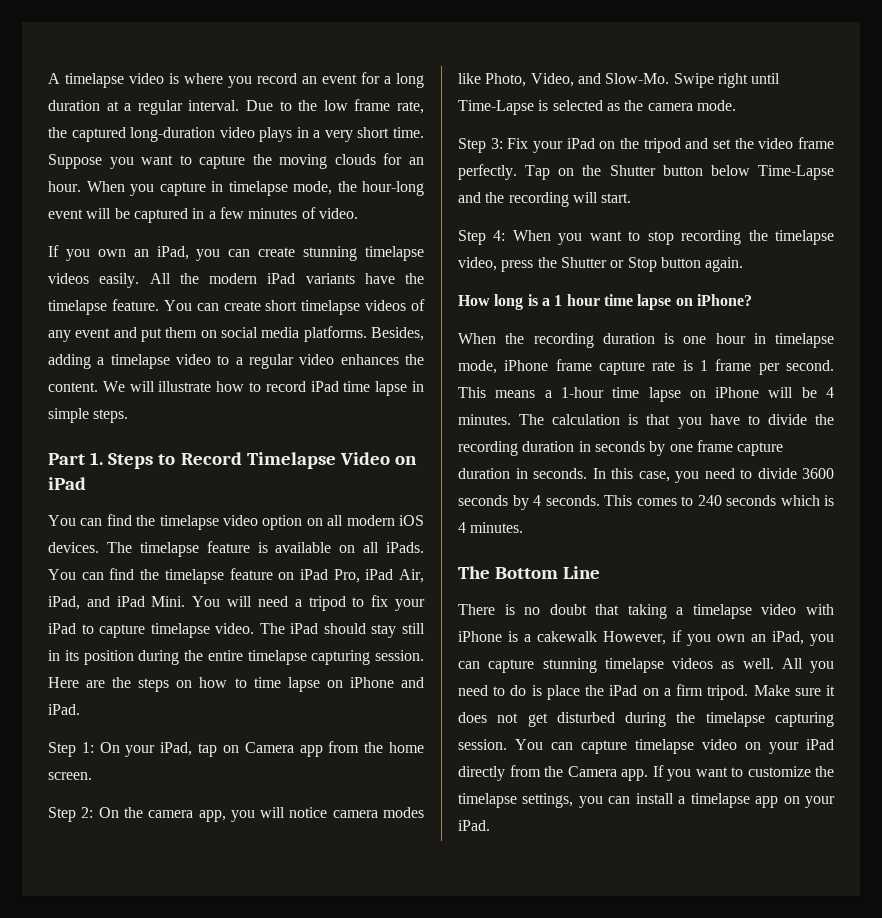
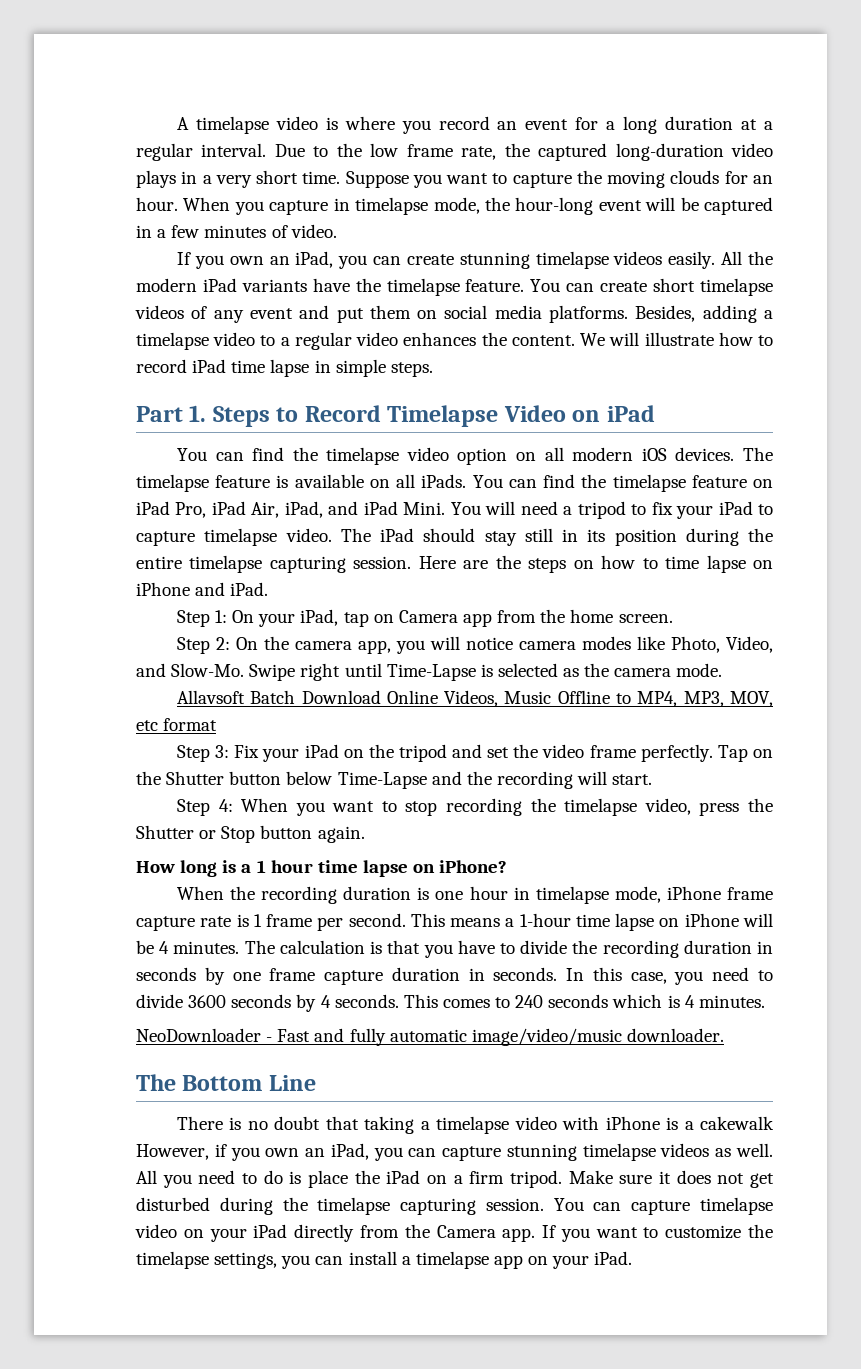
+ Allavsoft Batch Download Online Videos, Music Offline to MP4, MP3, MOV, etc format
+ NeoDownloader - Fast and fully automatic image/video/music downloader.

